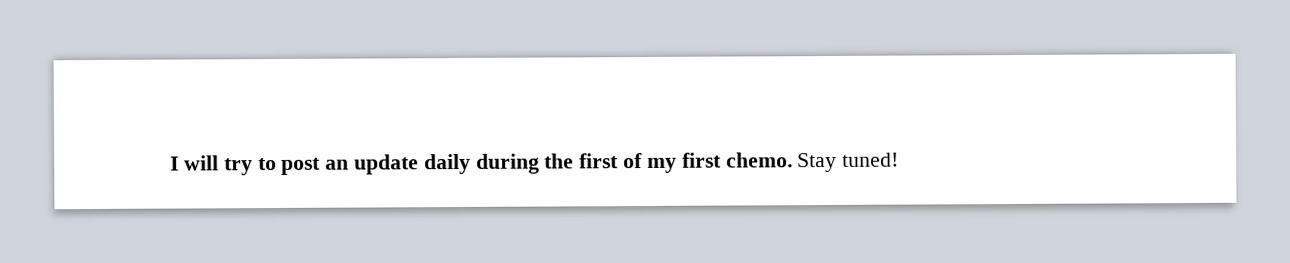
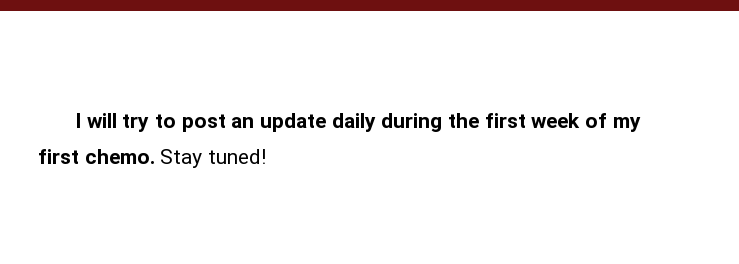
- I will try to post an update daily during the first of my first chemo.
+ I will try to post an update daily during the first week of my first chemo.

